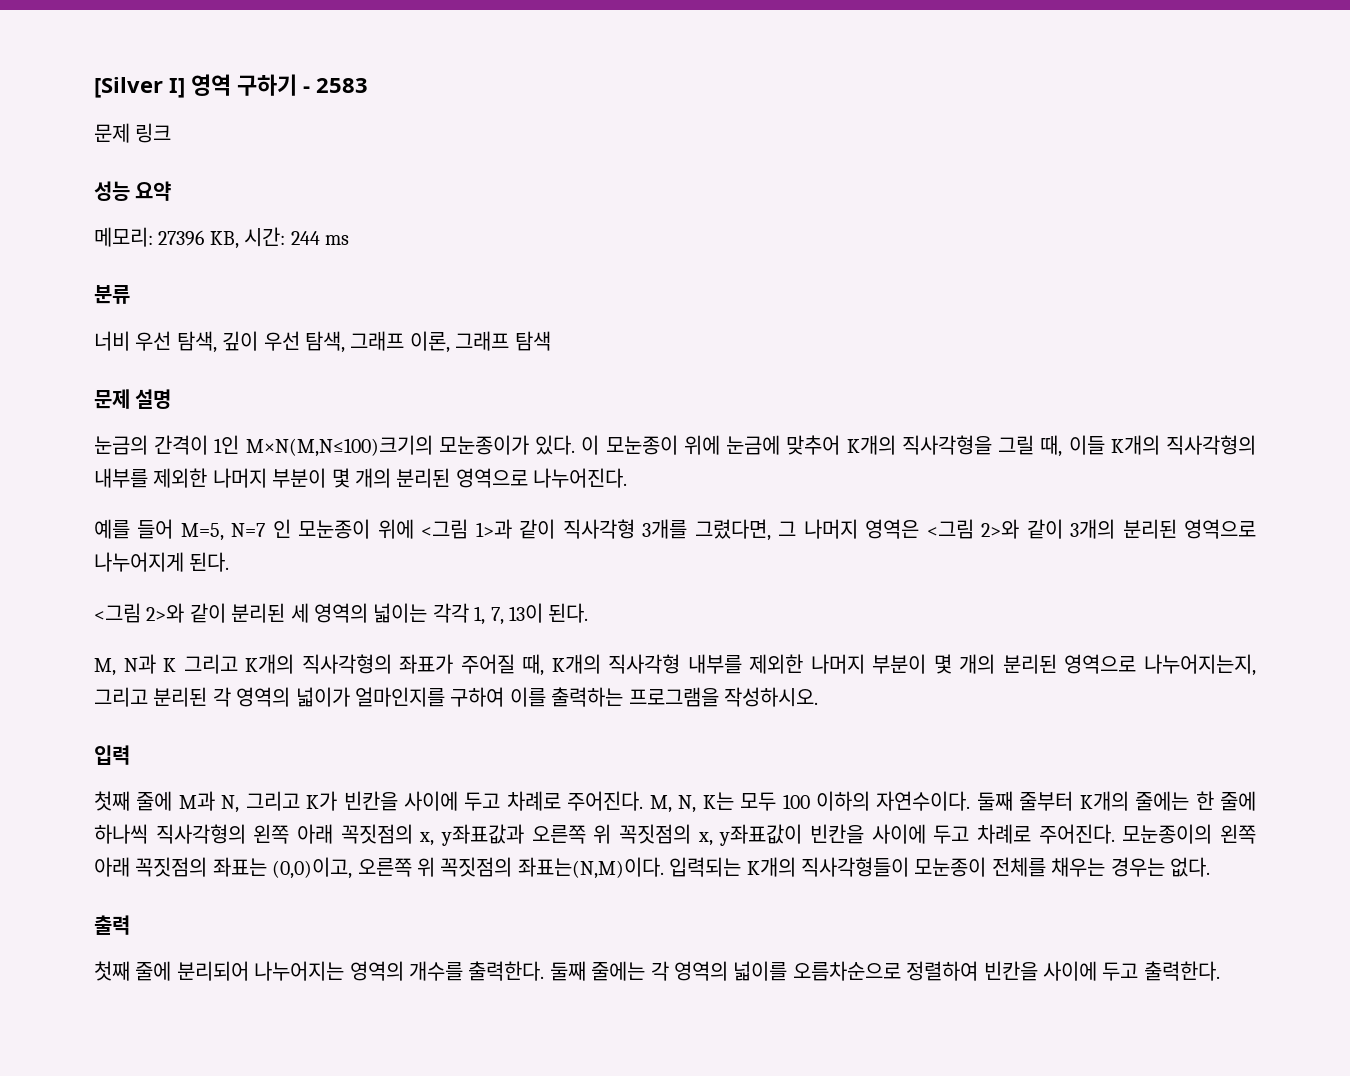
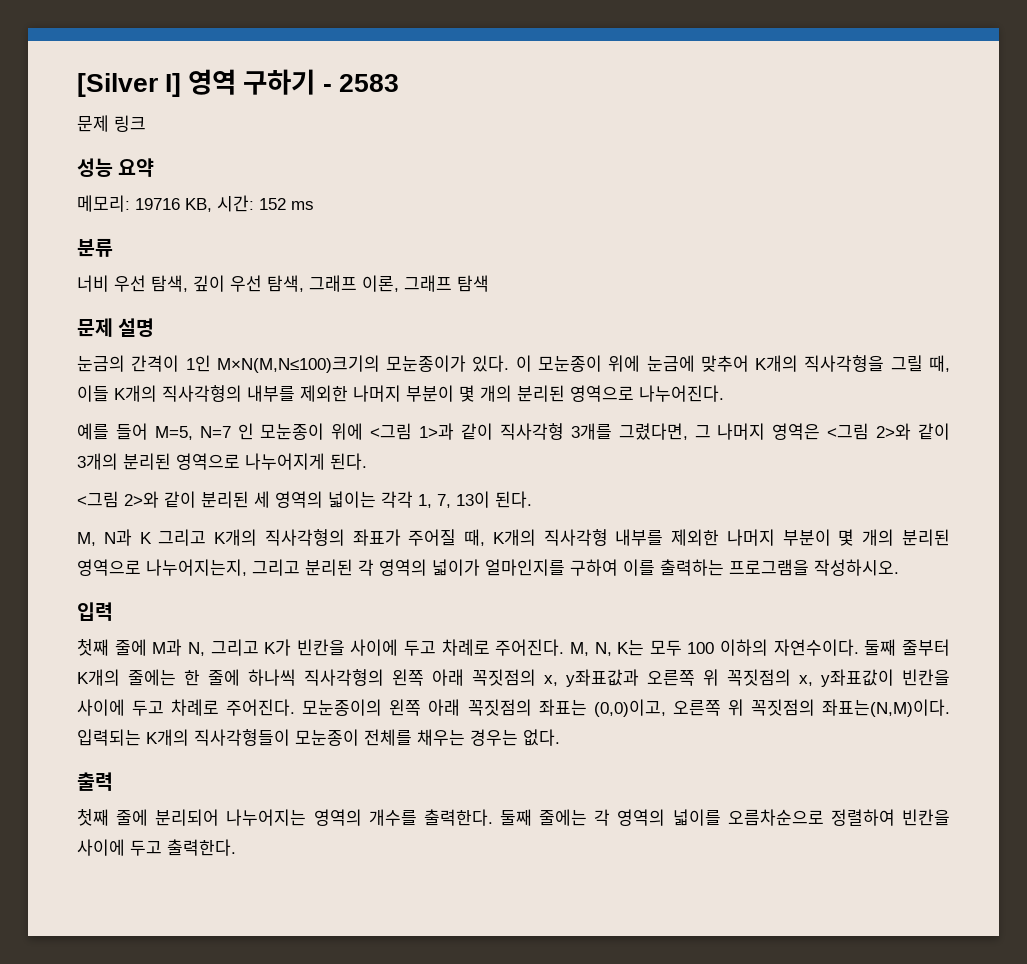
- 메모리: 27396 KB, 시간: 244 ms
+ 메모리: 19716 KB, 시간: 152 ms

